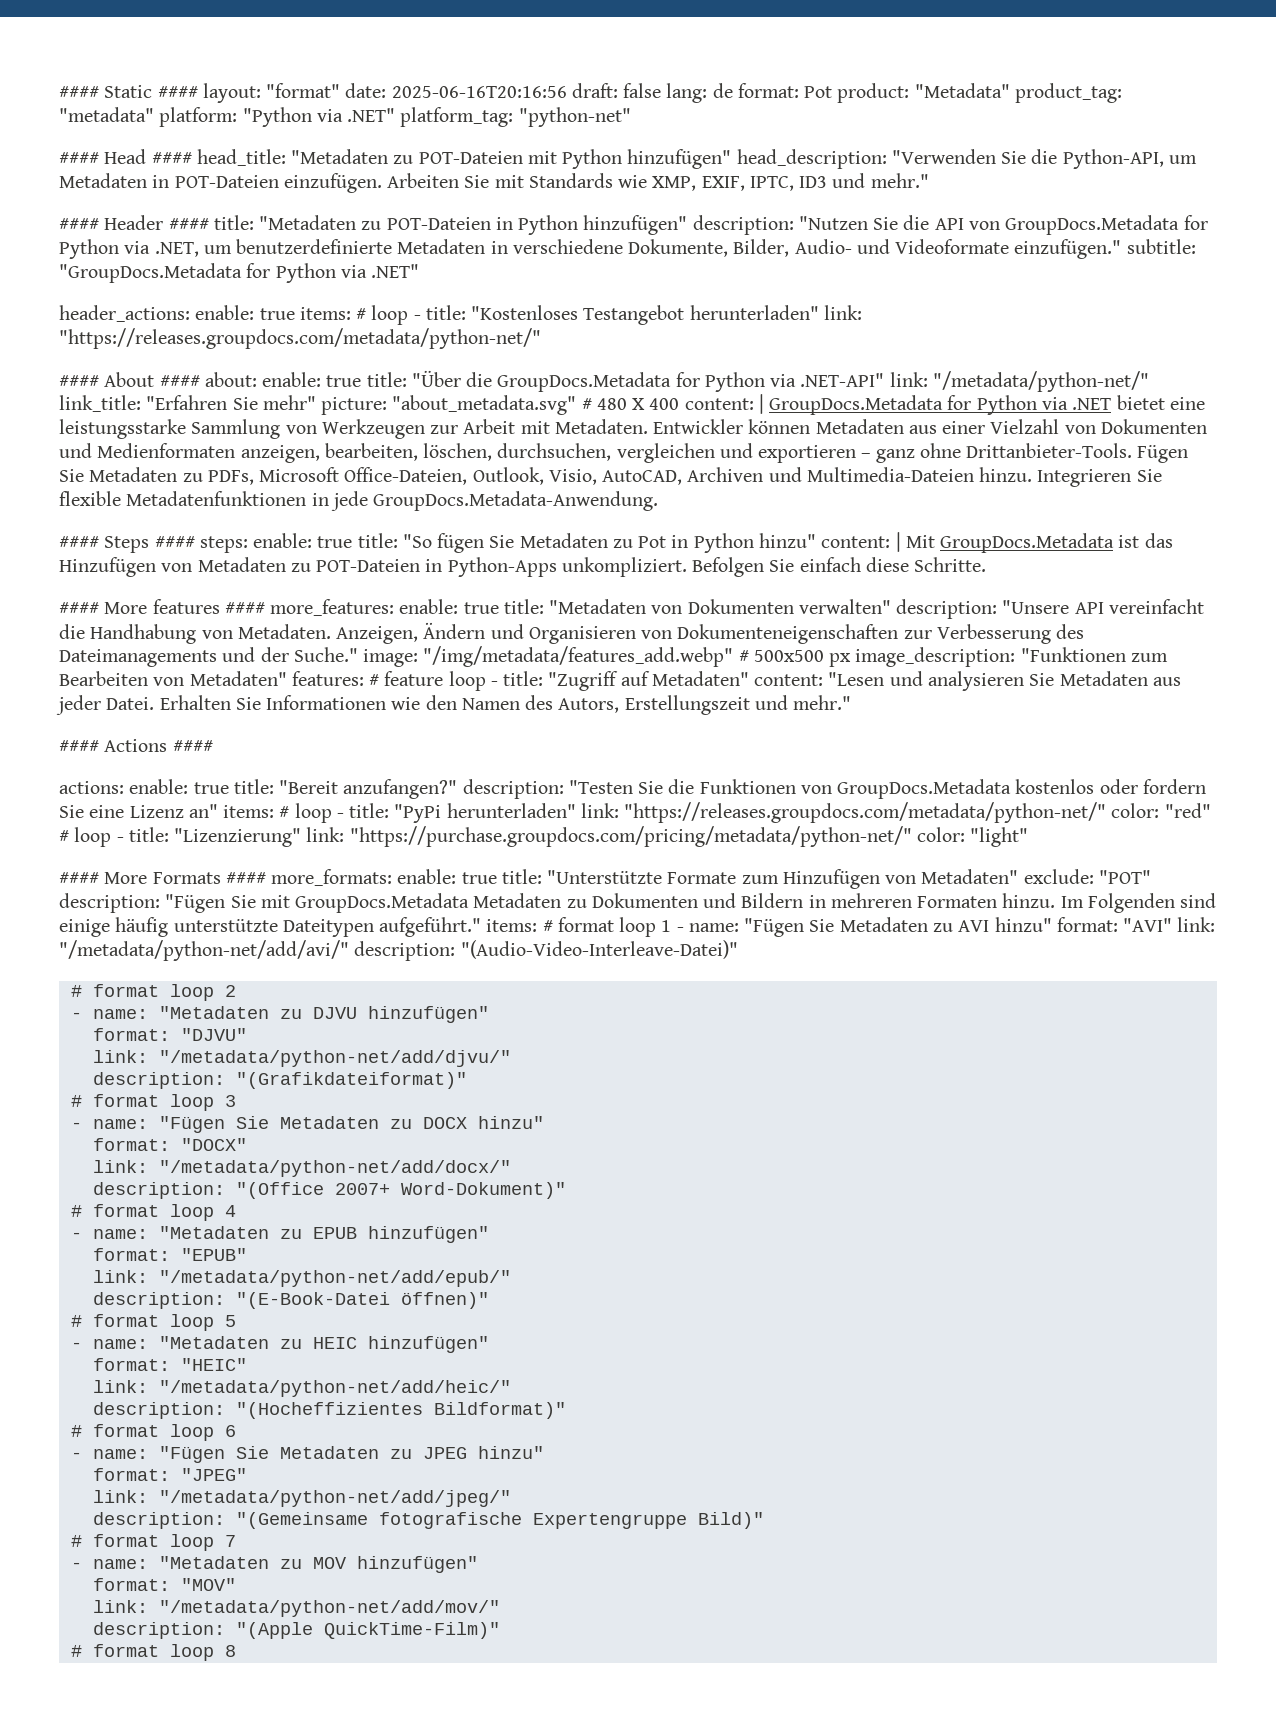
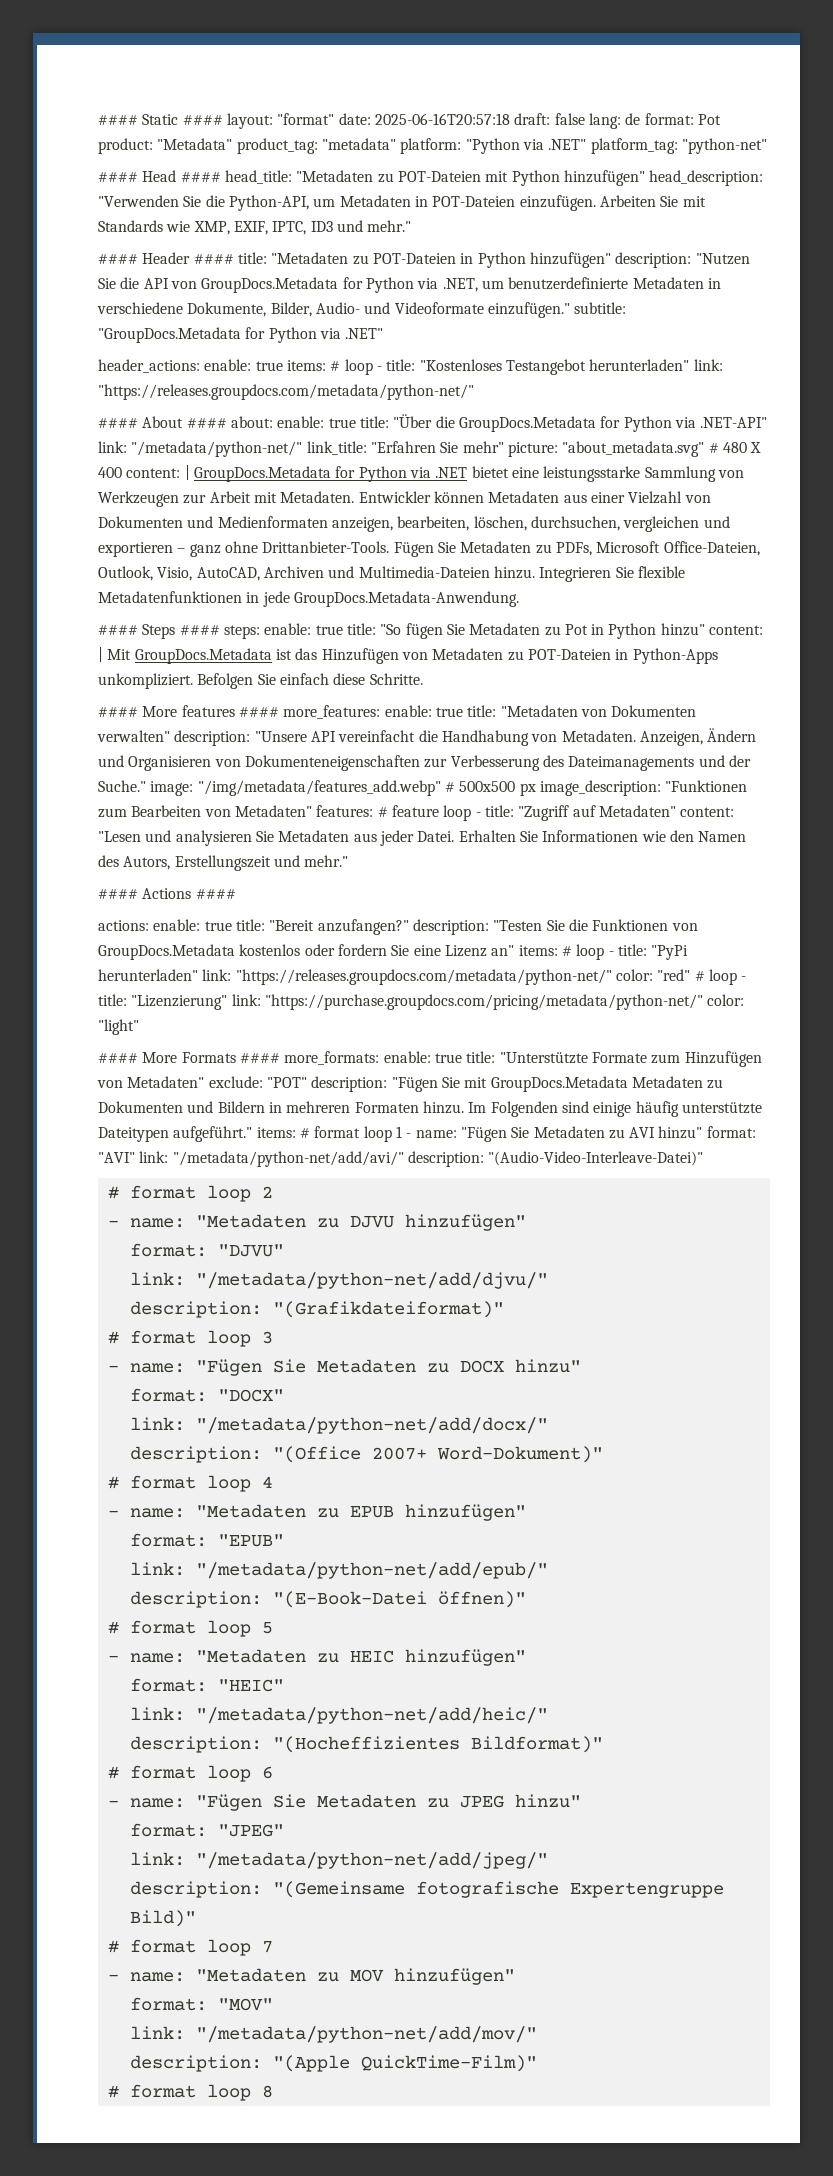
- #### Static #### layout: "format" date: 2025-06-16T20:16:56 draft: false lang: de format: Pot product: "Metadata" product_tag: "metadata" platform: "Python via .NET" platform_tag: "python-net"
+ #### Static #### layout: "format" date: 2025-06-16T20:57:18 draft: false lang: de format: Pot product: "Metadata" product_tag: "metadata" platform: "Python via .NET" platform_tag: "python-net"

